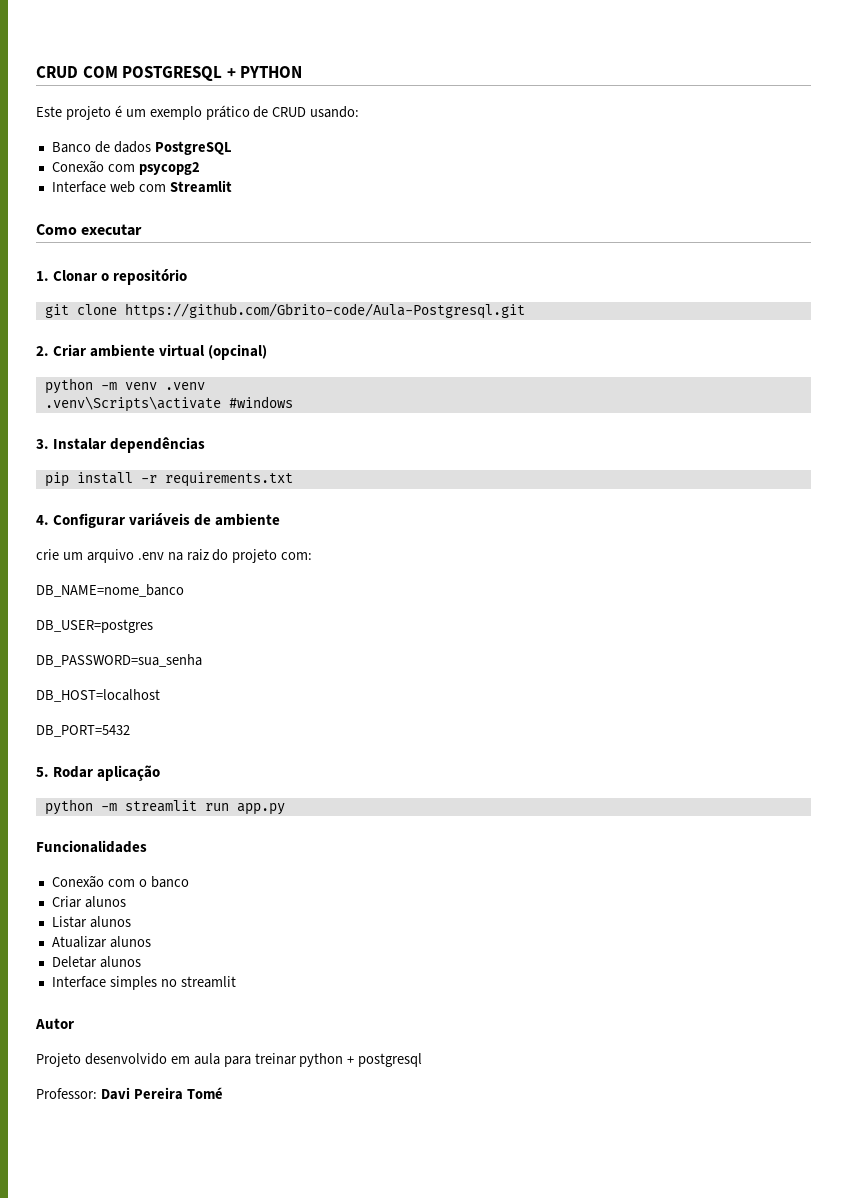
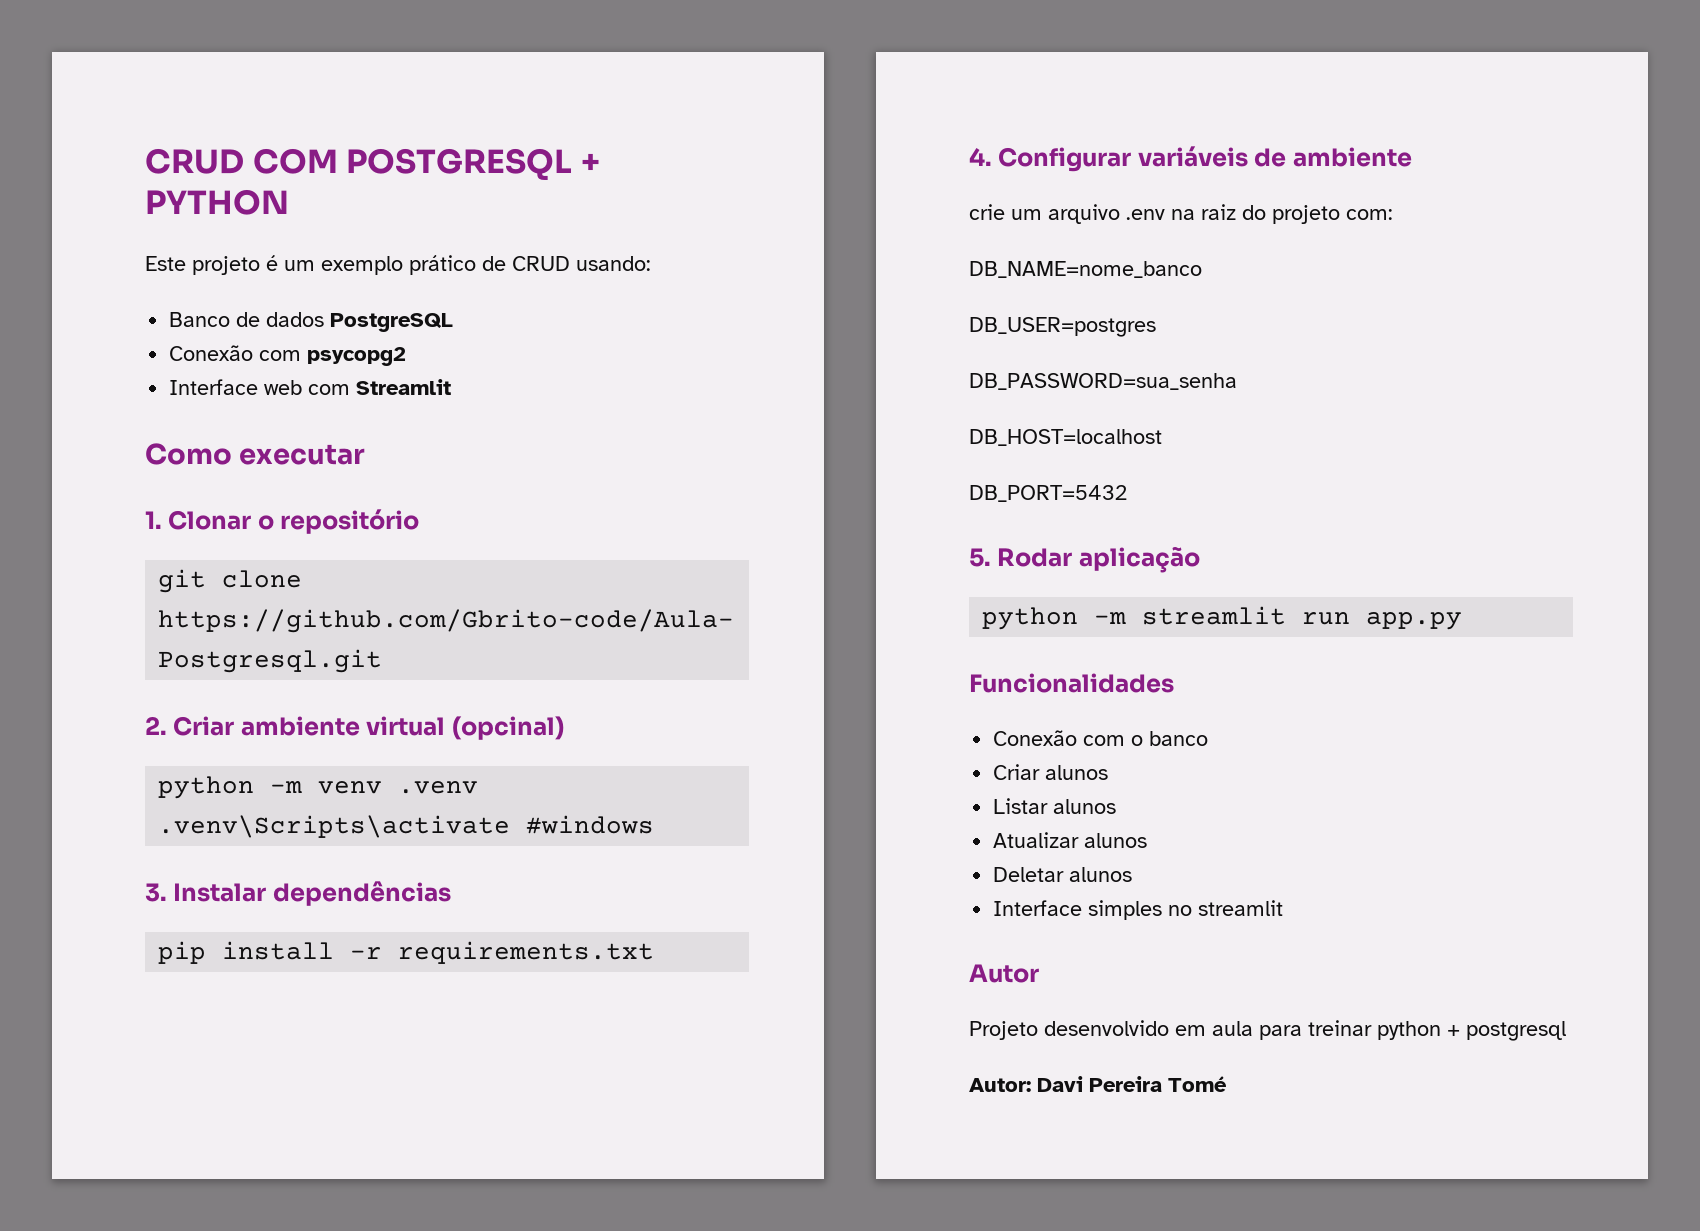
- Professor: Davi Pereira Tomé
+ Autor: Davi Pereira Tomé

